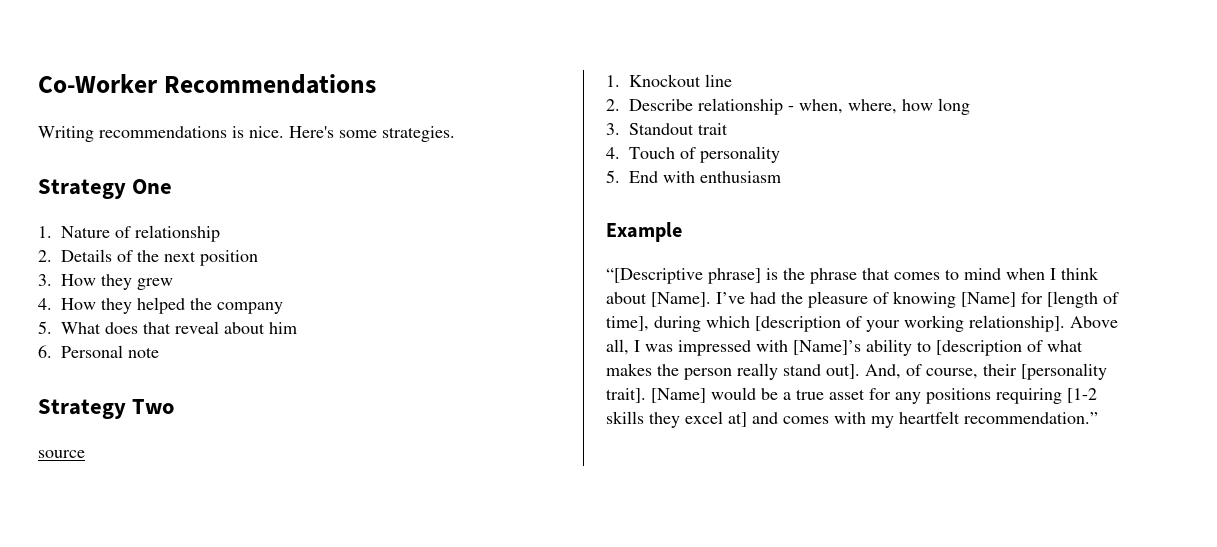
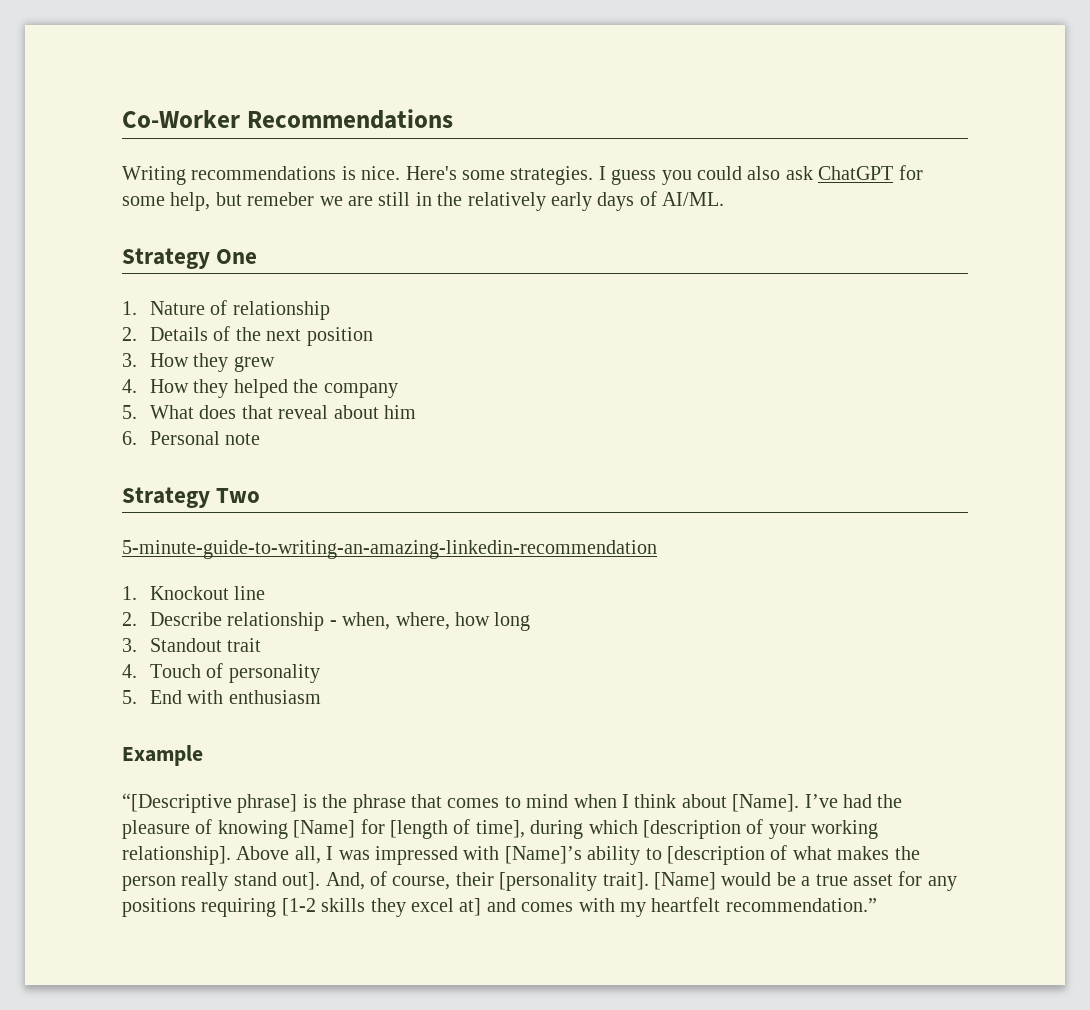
+ I guess you could also ask ChatGPT for some help, but remeber we are still in the relatively early days of AI/ML.
- source
+ 5-minute-guide-to-writing-an-amazing-linkedin-recommendation

